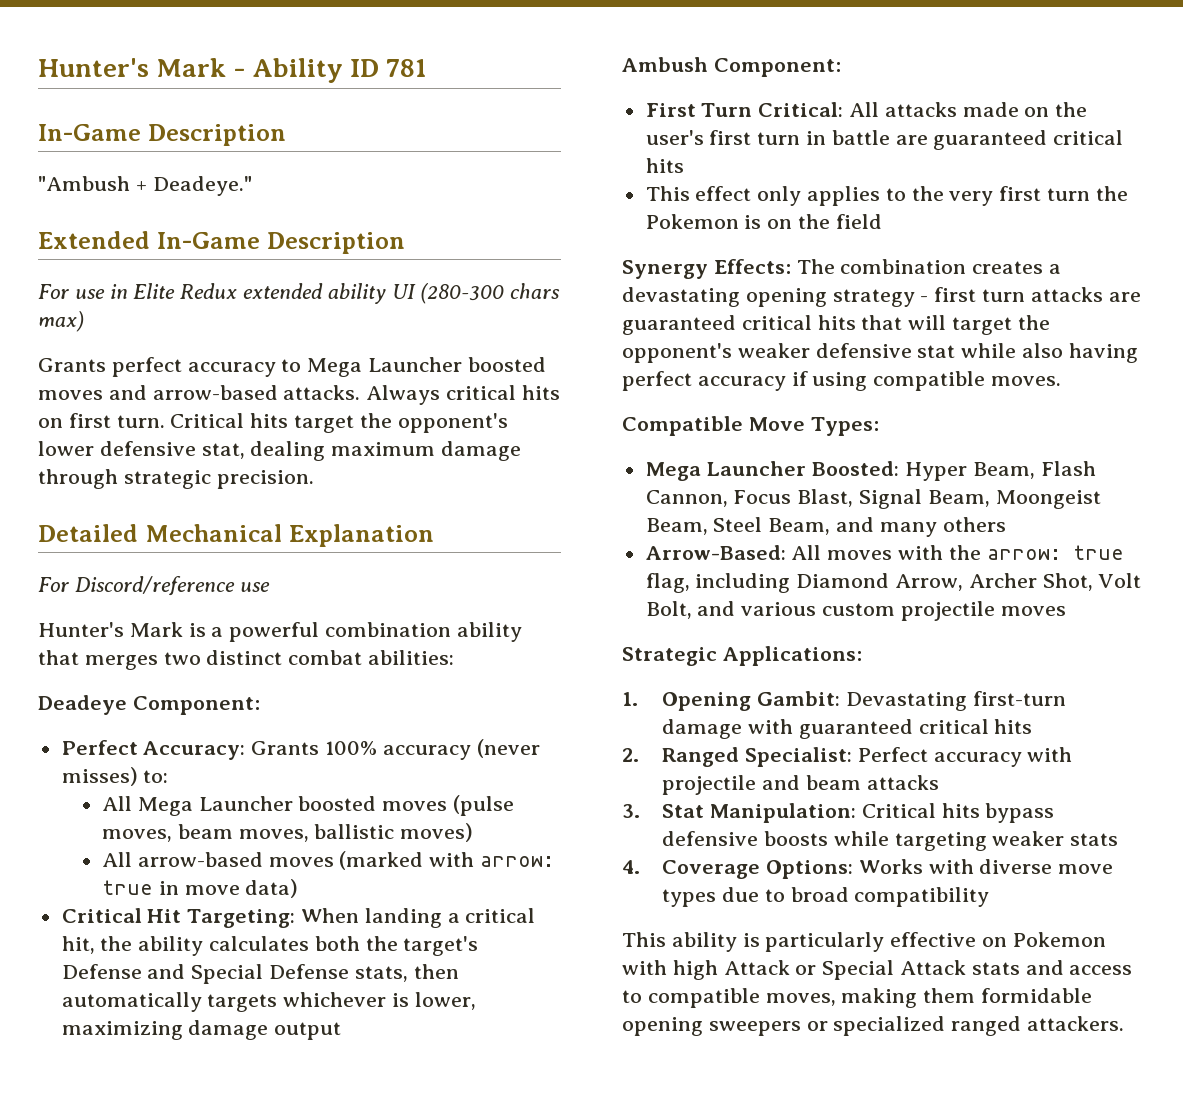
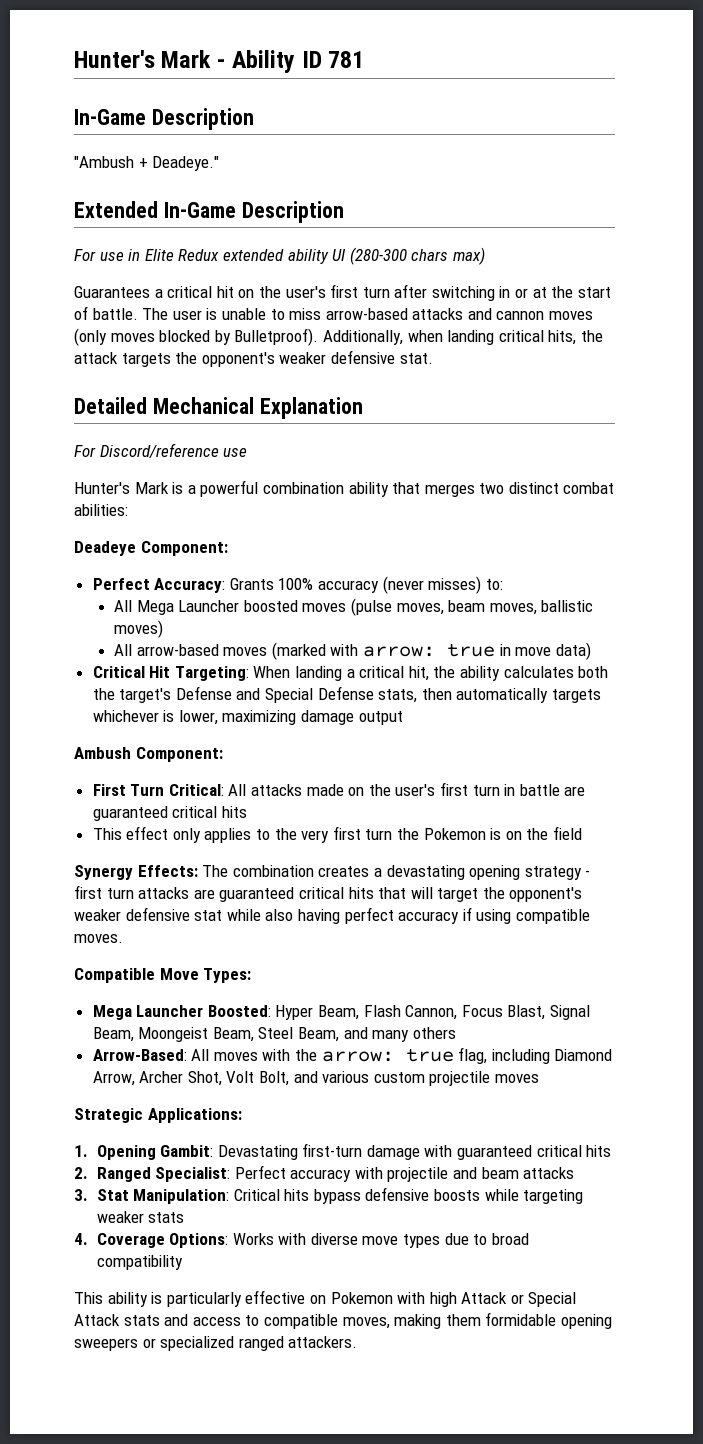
- Grants perfect accuracy to Mega Launcher boosted moves and arrow-based attacks. Always critical hits on first turn. Critical hits target the opponent's lower defensive stat, dealing maximum damage through strategic precision.
+ Guarantees a critical hit on the user's first turn after switching in or at the start of battle. The user is unable to miss arrow-based attacks and cannon moves (only moves blocked by Bulletproof). Additionally, when landing critical hits, the attack targets the opponent's weaker defensive stat.

